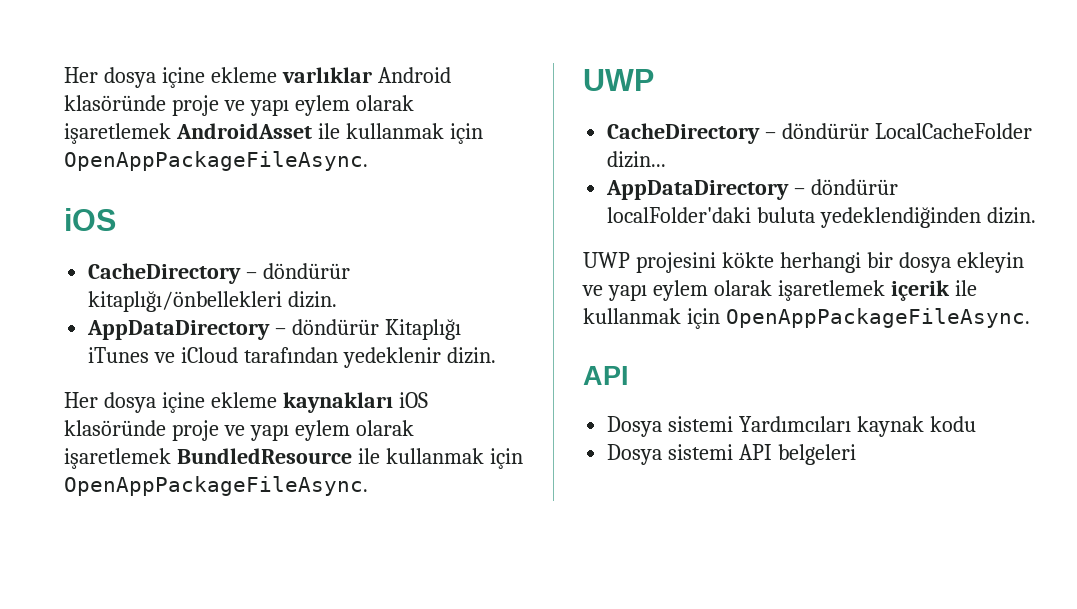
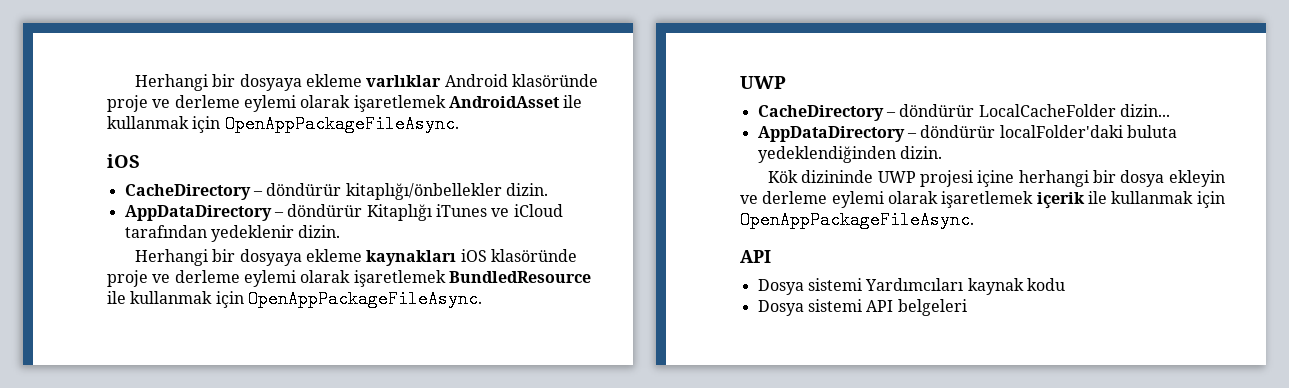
- Her dosya içine ekleme varlıklar Android klasöründe proje ve yapı eylem olarak işaretlemek AndroidAsset ile kullanmak için OpenAppPackageFileAsync.
+ Herhangi bir dosyaya ekleme varlıklar Android klasöründe proje ve derleme eylemi olarak işaretlemek AndroidAsset ile kullanmak için OpenAppPackageFileAsync.
- CacheDirectory – döndürür kitaplığı/önbellekleri dizin.
+ CacheDirectory – döndürür kitaplığı/önbellekler dizin.
- Her dosya içine ekleme kaynakları iOS klasöründe proje ve yapı eylem olarak işaretlemek BundledResource ile kullanmak için OpenAppPackageFileAsync.
+ Herhangi bir dosyaya ekleme kaynakları iOS klasöründe proje ve derleme eylemi olarak işaretlemek BundledResource ile kullanmak için OpenAppPackageFileAsync.
- UWP projesini kökte herhangi bir dosya ekleyin ve yapı eylem olarak işaretlemek içerik ile kullanmak için OpenAppPackageFileAsync.
+ Kök dizininde UWP projesi içine herhangi bir dosya ekleyin ve derleme eylemi olarak işaretlemek içerik ile kullanmak için OpenAppPackageFileAsync.

